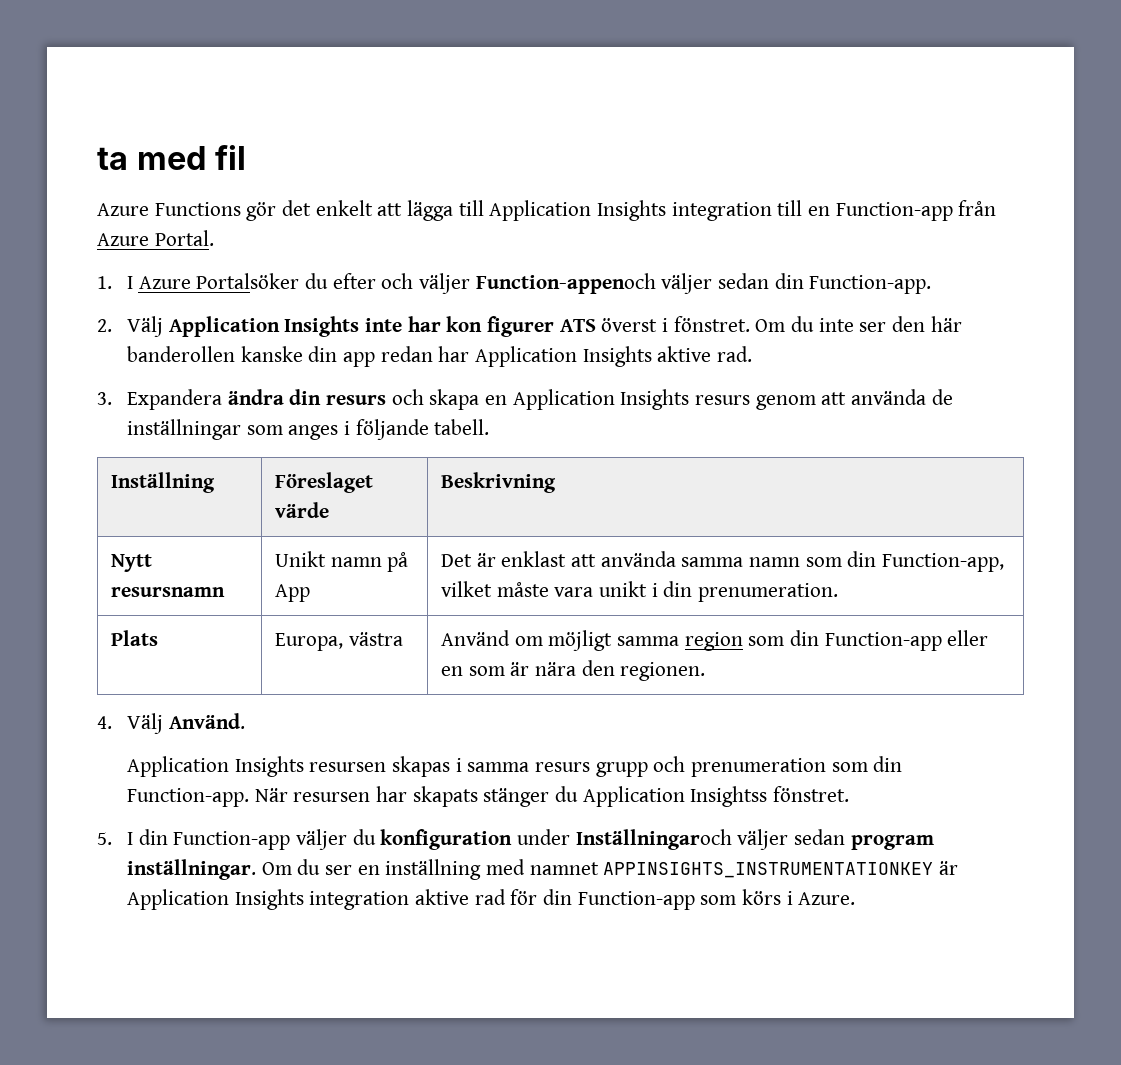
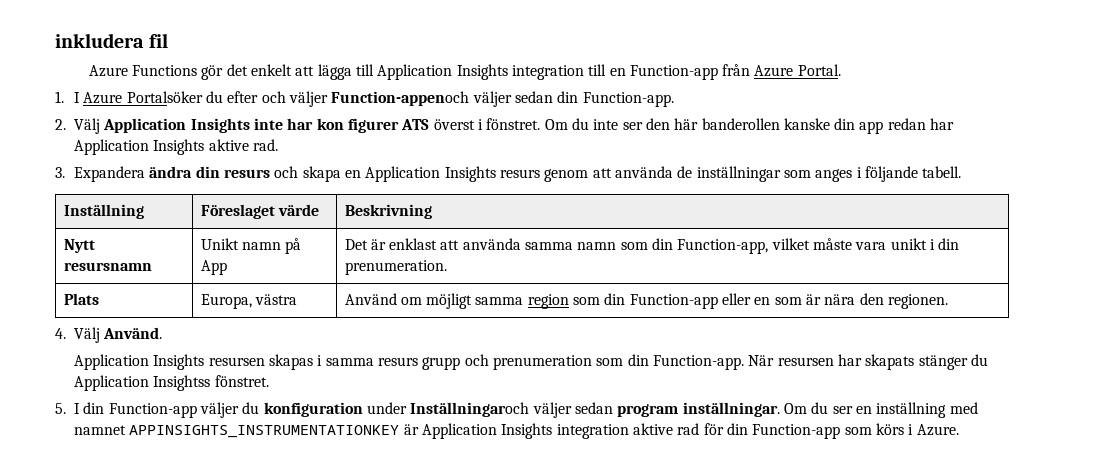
- ta med fil
+ inkludera fil

